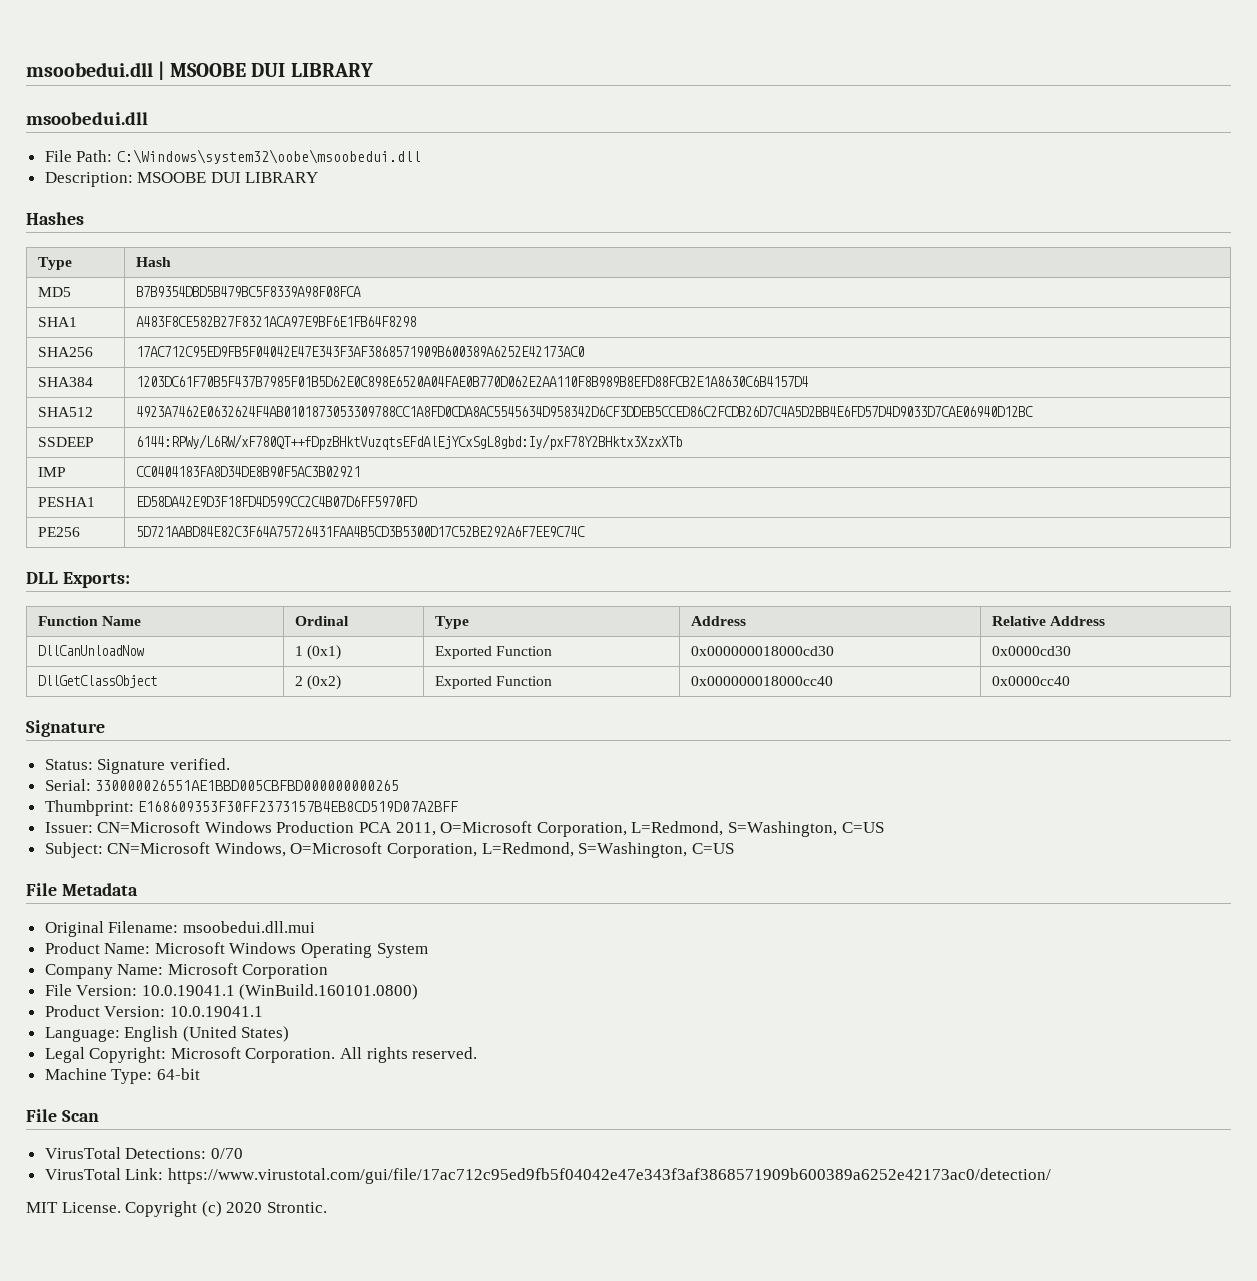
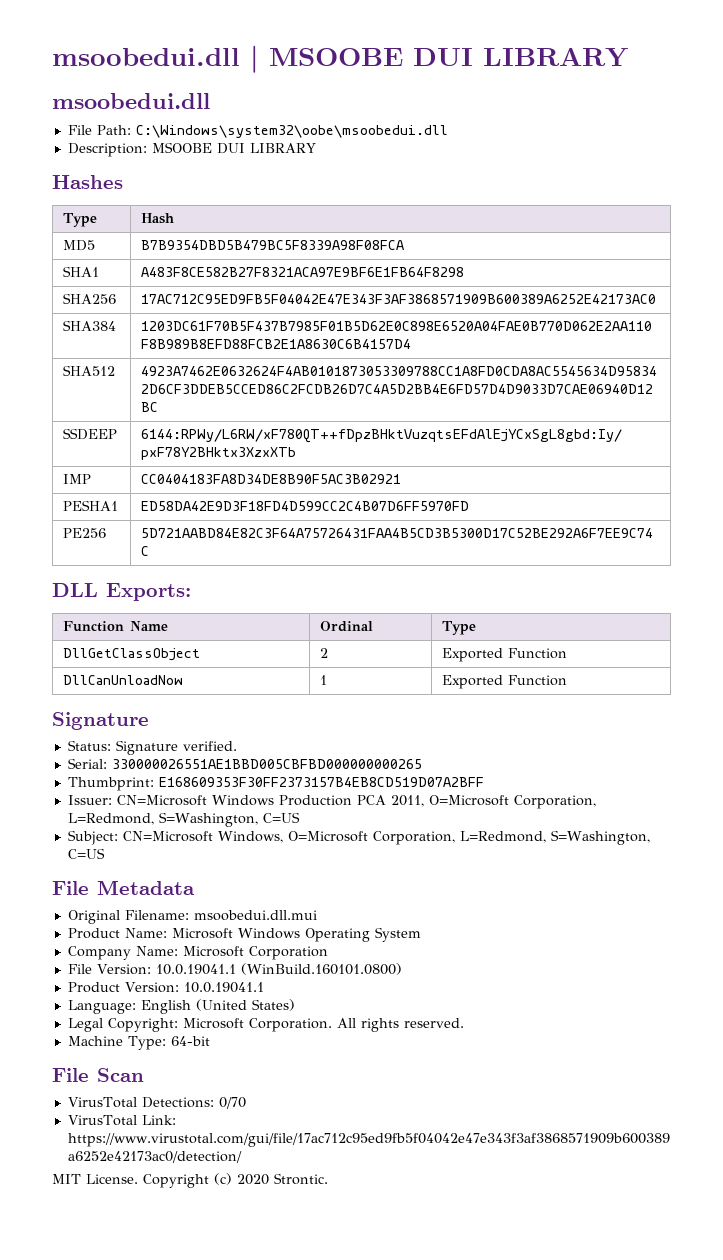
- Function Name | Ordinal | Type | Address | Relative Address
+ Function Name | Ordinal | Type
+ DllGetClassObject | 2 | Exported Function
- DllCanUnloadNow | 1 (0x1) | Exported Function | 0x000000018000cd30 | 0x0000cd30
- DllGetClassObject | 2 (0x2) | Exported Function | 0x000000018000cc40 | 0x0000cc40
+ DllCanUnloadNow | 1 | Exported Function

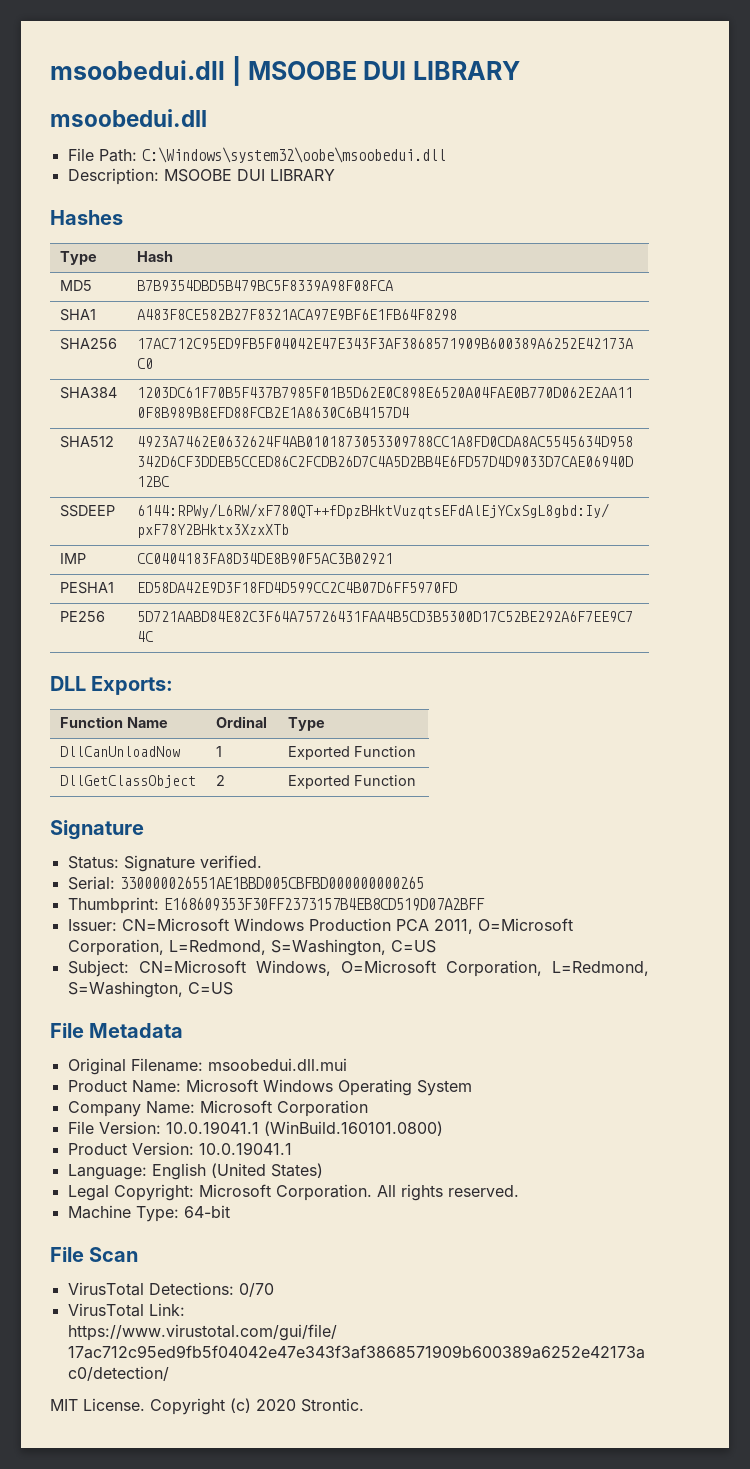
+ DllCanUnloadNow | 1 | Exported Function
  DllGetClassObject | 2 | Exported Function
- DllCanUnloadNow | 1 | Exported Function

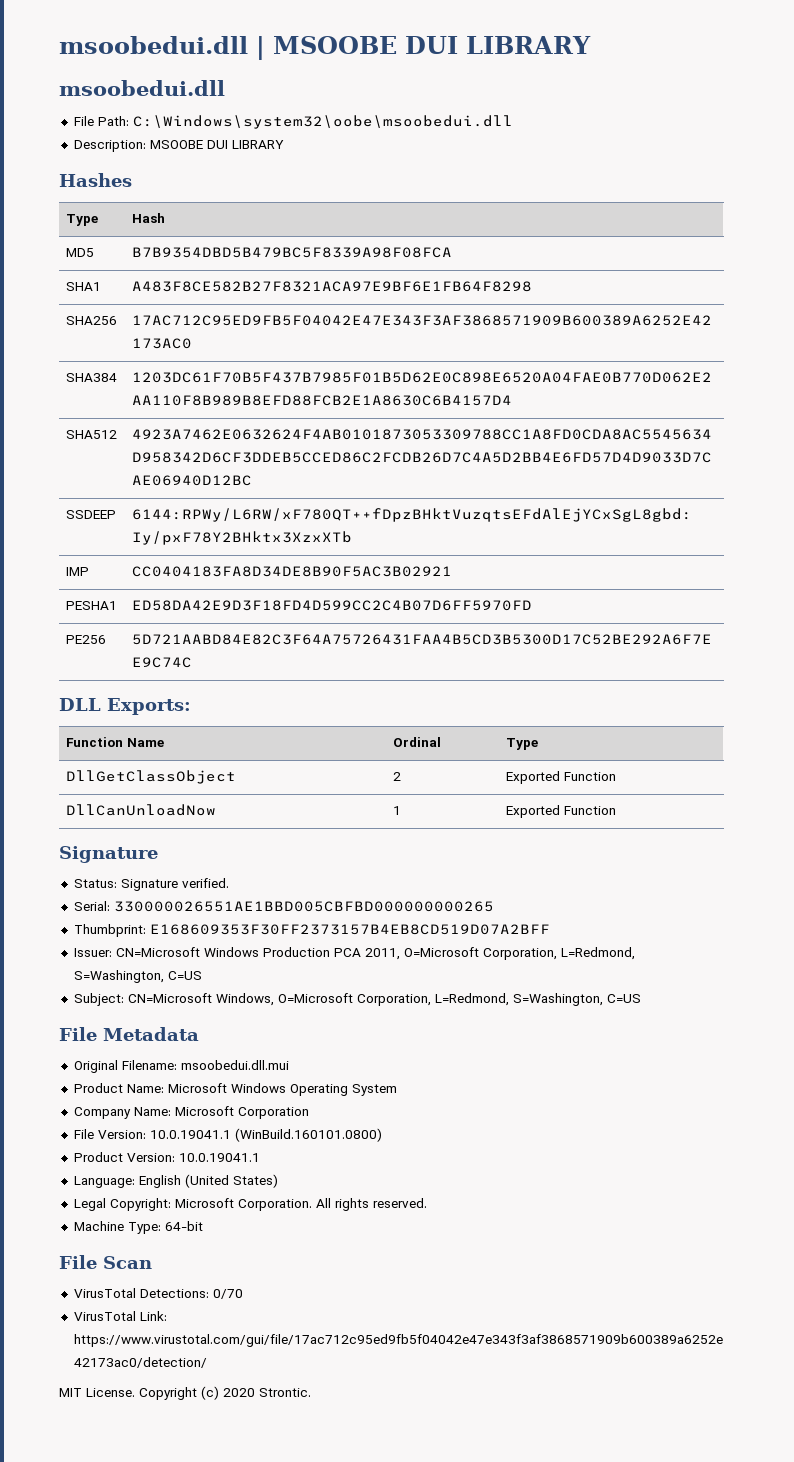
+ DllGetClassObject | 2 | Exported Function
  DllCanUnloadNow | 1 | Exported Function
- DllGetClassObject | 2 | Exported Function

